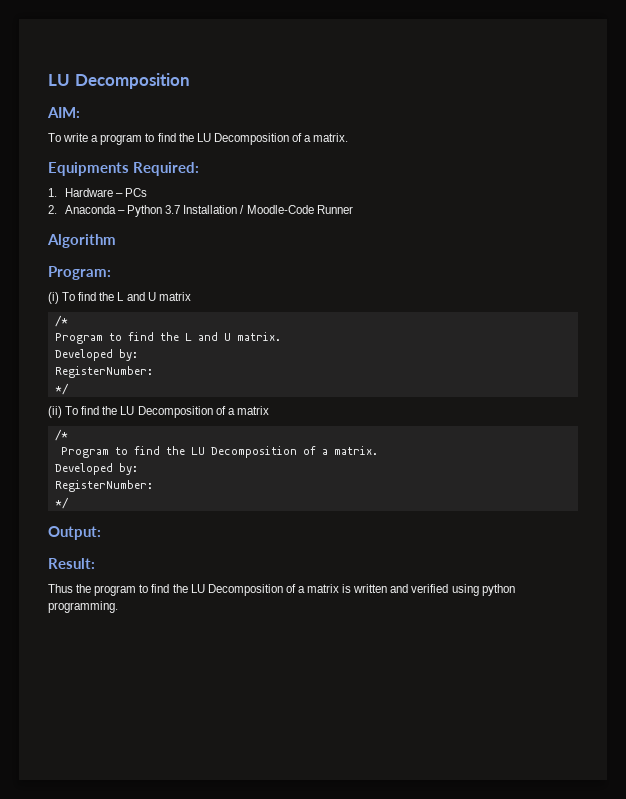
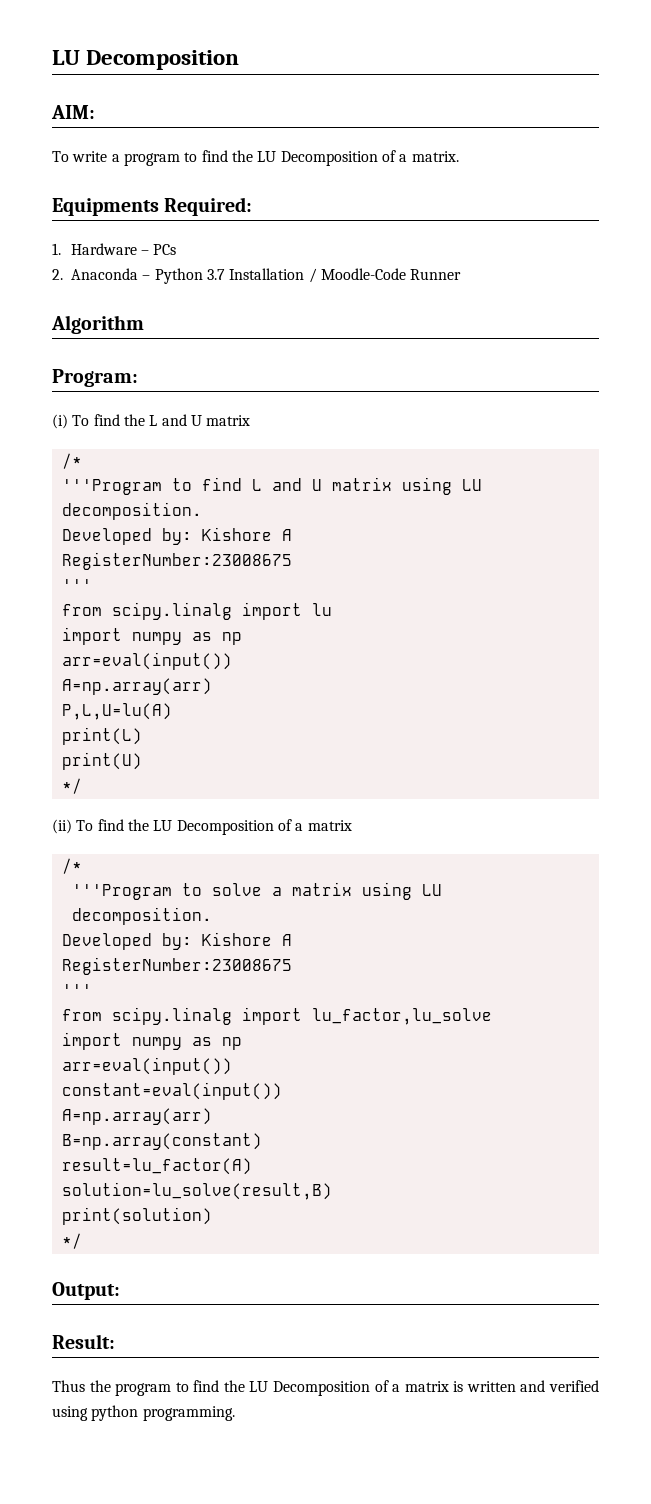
- Program to find the L and U matrix.
- Developed by:
- RegisterNumber:
+ '''Program to find L and U matrix using LU decomposition.
+ Developed by: Kishore A
+ RegisterNumber:23008675
+ '''
+ from scipy.linalg import lu
+ import numpy as np
+ arr=eval(input())
+ A=np.array(arr)
+ P,L,U=lu(A)
+ print(L)
+ print(U)
- Program to find the LU Decomposition of a matrix.
- Developed by:
- RegisterNumber:
+ '''Program to solve a matrix using LU decomposition.
+ Developed by: Kishore A
+ RegisterNumber:23008675
+ '''
+ from scipy.linalg import lu_factor,lu_solve
+ import numpy as np
+ arr=eval(input())
+ constant=eval(input())
+ A=np.array(arr)
+ B=np.array(constant)
+ result=lu_factor(A)
+ solution=lu_solve(result,B)
+ print(solution)

